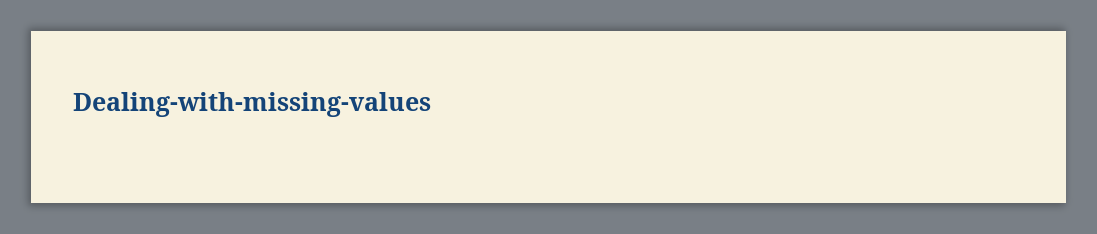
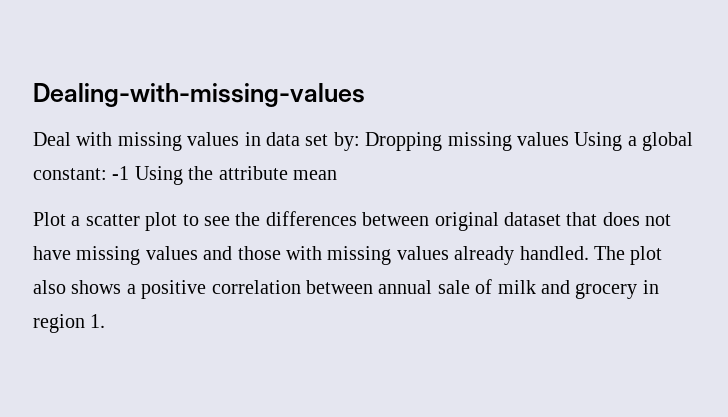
+ Deal with missing values in data set by: Dropping missing values Using a global constant: -1 Using the attribute mean
+ Plot a scatter plot to see the differences between original dataset that does not have missing values and those with missing values already handled. The plot also shows a positive correlation between annual sale of milk and grocery in region 1.

